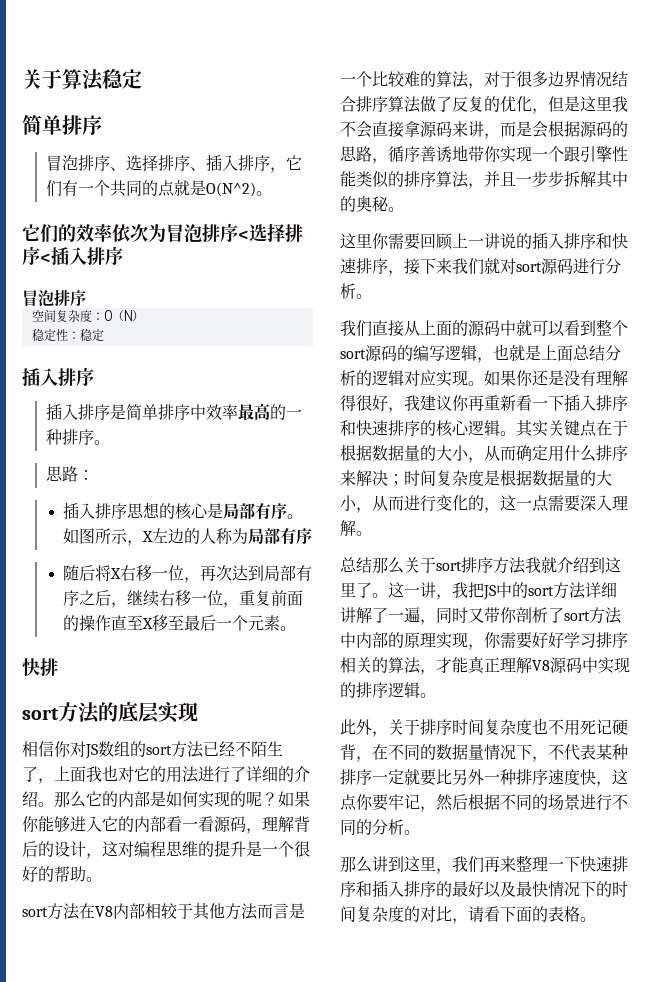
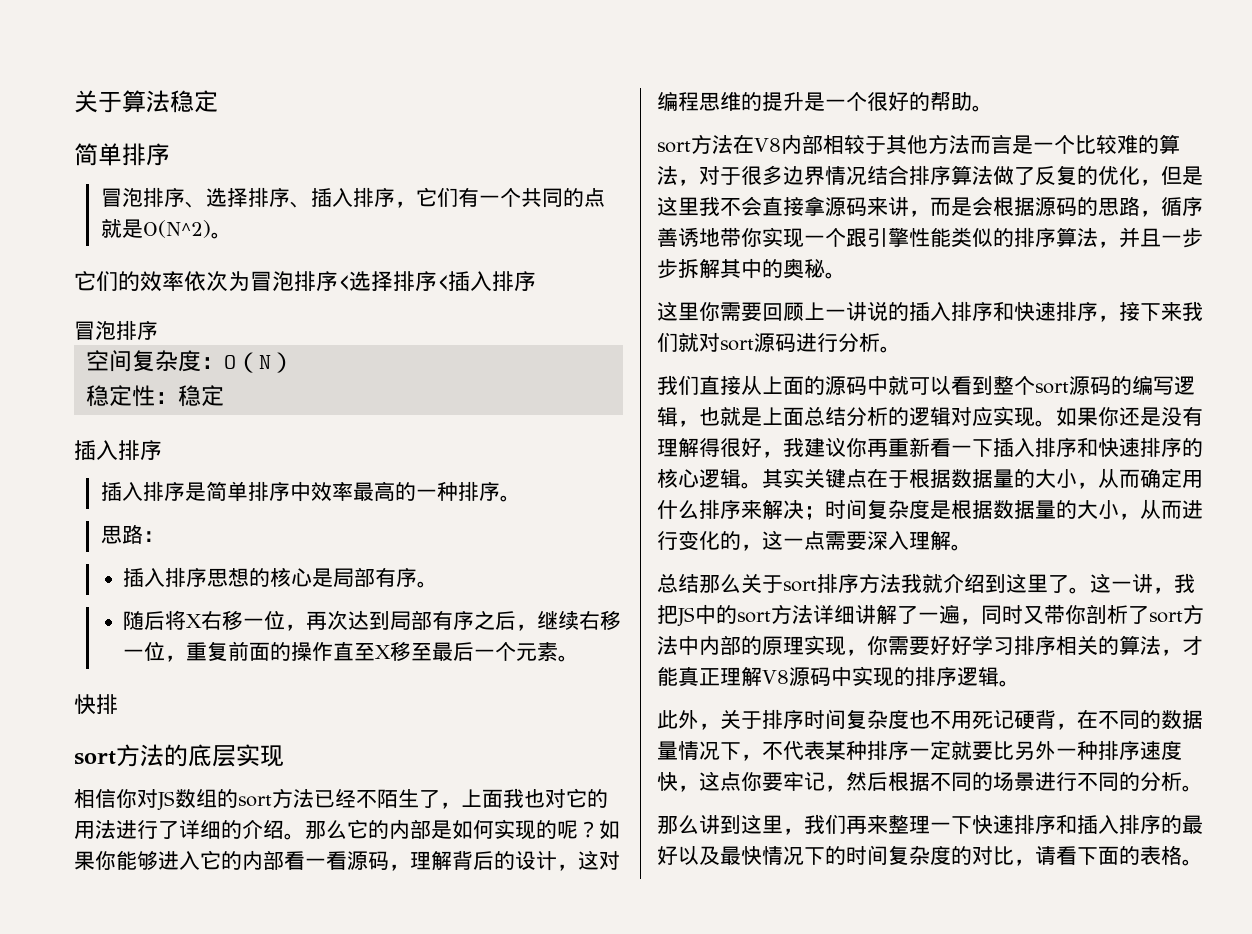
- 如图所示，X左边的人称为局部有序

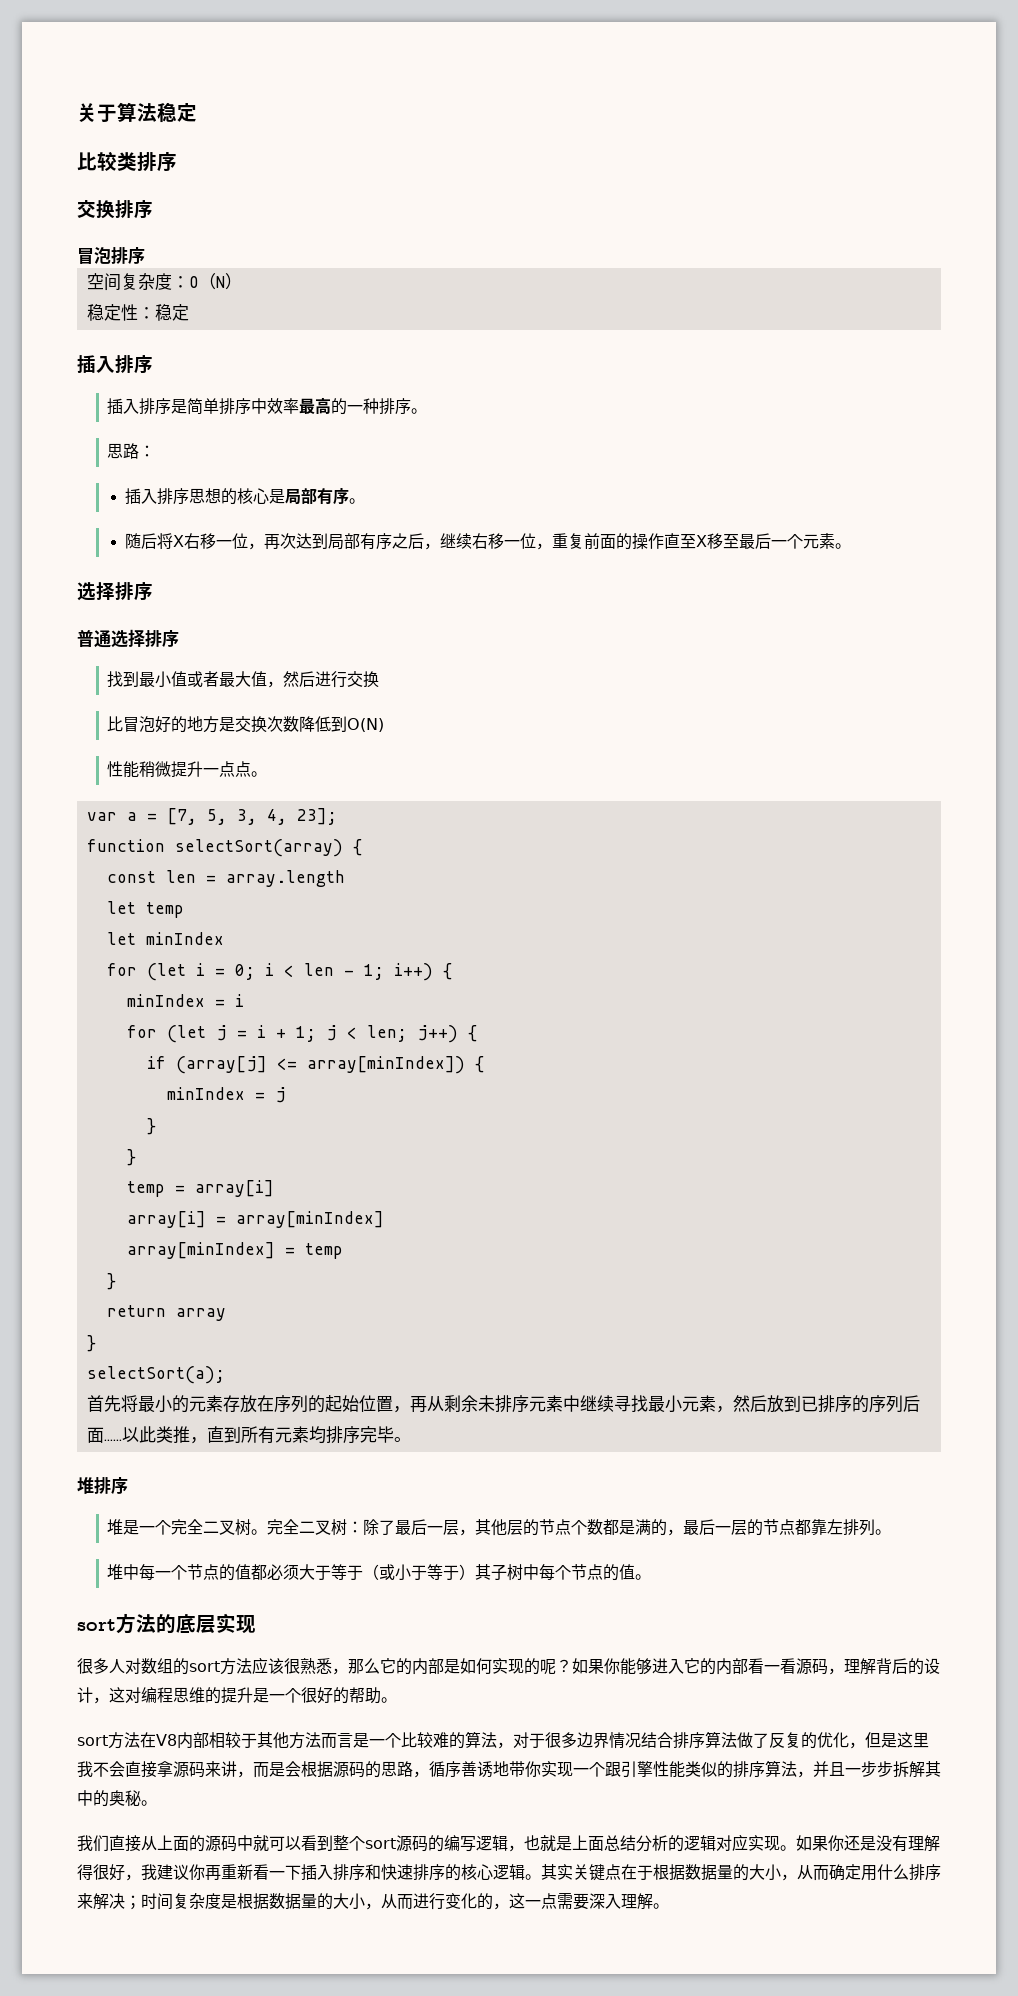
  关于算法稳定
- 简单排序
- 冒泡排序、选择排序、插入排序，它们有一个共同的点就是O(N^2)。
- 它们的效率依次为冒泡排序<选择排序<插入排序
+ 比较类排序
+ 交换排序
  随后将X右移一位，再次达到局部有序之后，继续右移一位，重复前面的操作直至X移至最后一个元素。
- 快排
+ 选择排序
+ 普通选择排序
+ 找到最小值或者最大值，然后进行交换
+ 比冒泡好的地方是交换次数降低到O(N)
+ 性能稍微提升一点点。
+ var a = [7, 5, 3, 4, 23];
+ function selectSort(array) {
+ const len = array.length
+ let temp
+ let minIndex
+ for (let i = 0; i < len - 1; i++) {
+ minIndex = i
+ for (let j = i + 1; j < len; j++) {
+ if (array[j] <= array[minIndex]) {
+ minIndex = j
+ }
+ }
+ temp = array[i]
+ array[i] = array[minIndex]
+ array[minIndex] = temp
+ }
+ return array
+ }
+ selectSort(a);
+ 首先将最小的元素存放在序列的起始位置，再从剩余未排序元素中继续寻找最小元素，然后放到已排序的序列后面……以此类推，直到所有元素均排序完毕。
+ 堆排序
+ 堆是一个完全二叉树。完全二叉树：除了最后一层，其他层的节点个数都是满的，最后一层的节点都靠左排列。
+ 堆中每一个节点的值都必须大于等于（或小于等于）其子树中每个节点的值。
- 相信你对JS数组的sort方法已经不陌生了，上面我也对它的用法进行了详细的介绍。那么它的内部是如何实现的呢？
+ 很多人对数组的sort方法应该很熟悉，那么它的内部是如何实现的呢？
- 这里你需要回顾上一讲说的插入排序和快速排序，接下来我们就对sort源码进行分析。
- 总结那么关于sort排序方法我就介绍到这里了。这一讲，我把JS中的sort方法详细讲解了一遍，同时又带你剖析了sort方法中内部的原理实现，你需要好好学习排序相关的算法，才能真正理解V8源码中实现的排序逻辑。
- 此外，关于排序时间复杂度也不用死记硬背，在不同的数据量情况下，不代表某种排序一定就要比另外一种排序速度快，这点你要牢记，然后根据不同的场景进行不同的分析。
- 那么讲到这里，我们再来整理一下快速排序和插入排序的最好以及最快情况下的时间复杂度的对比，请看下面的表格。

